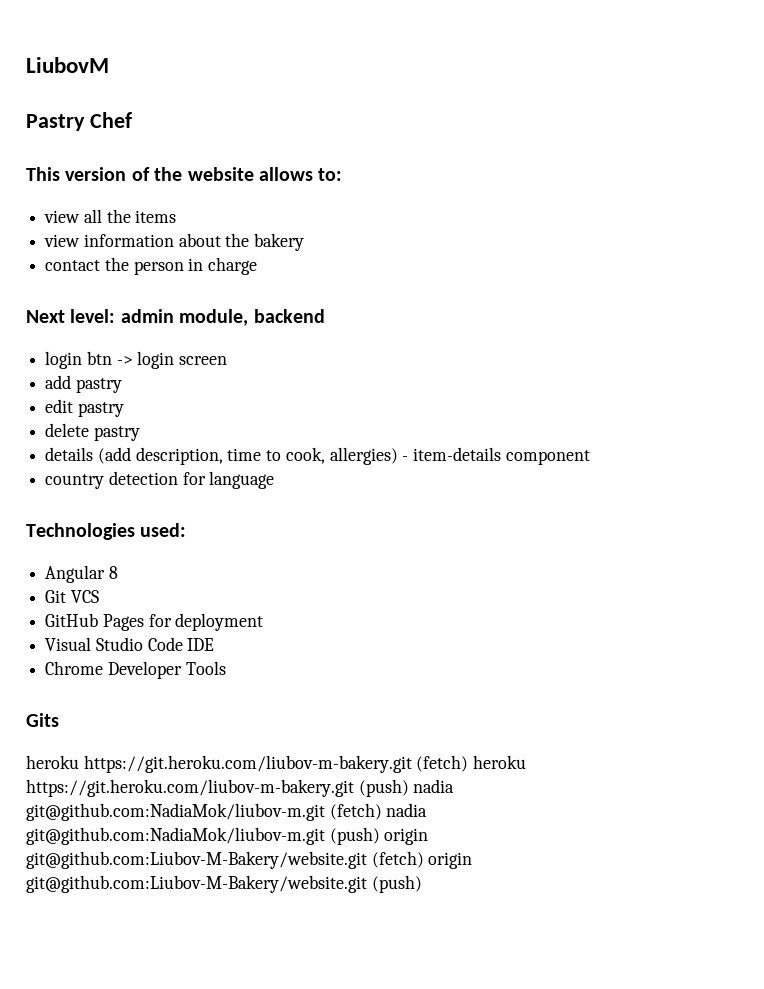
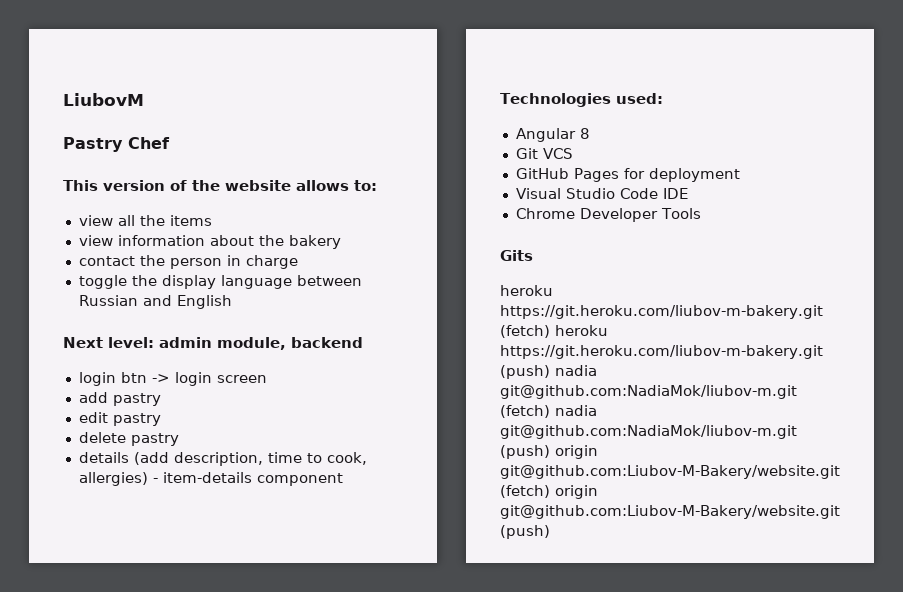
+ toggle the display language between Russian and English
- country detection for language

